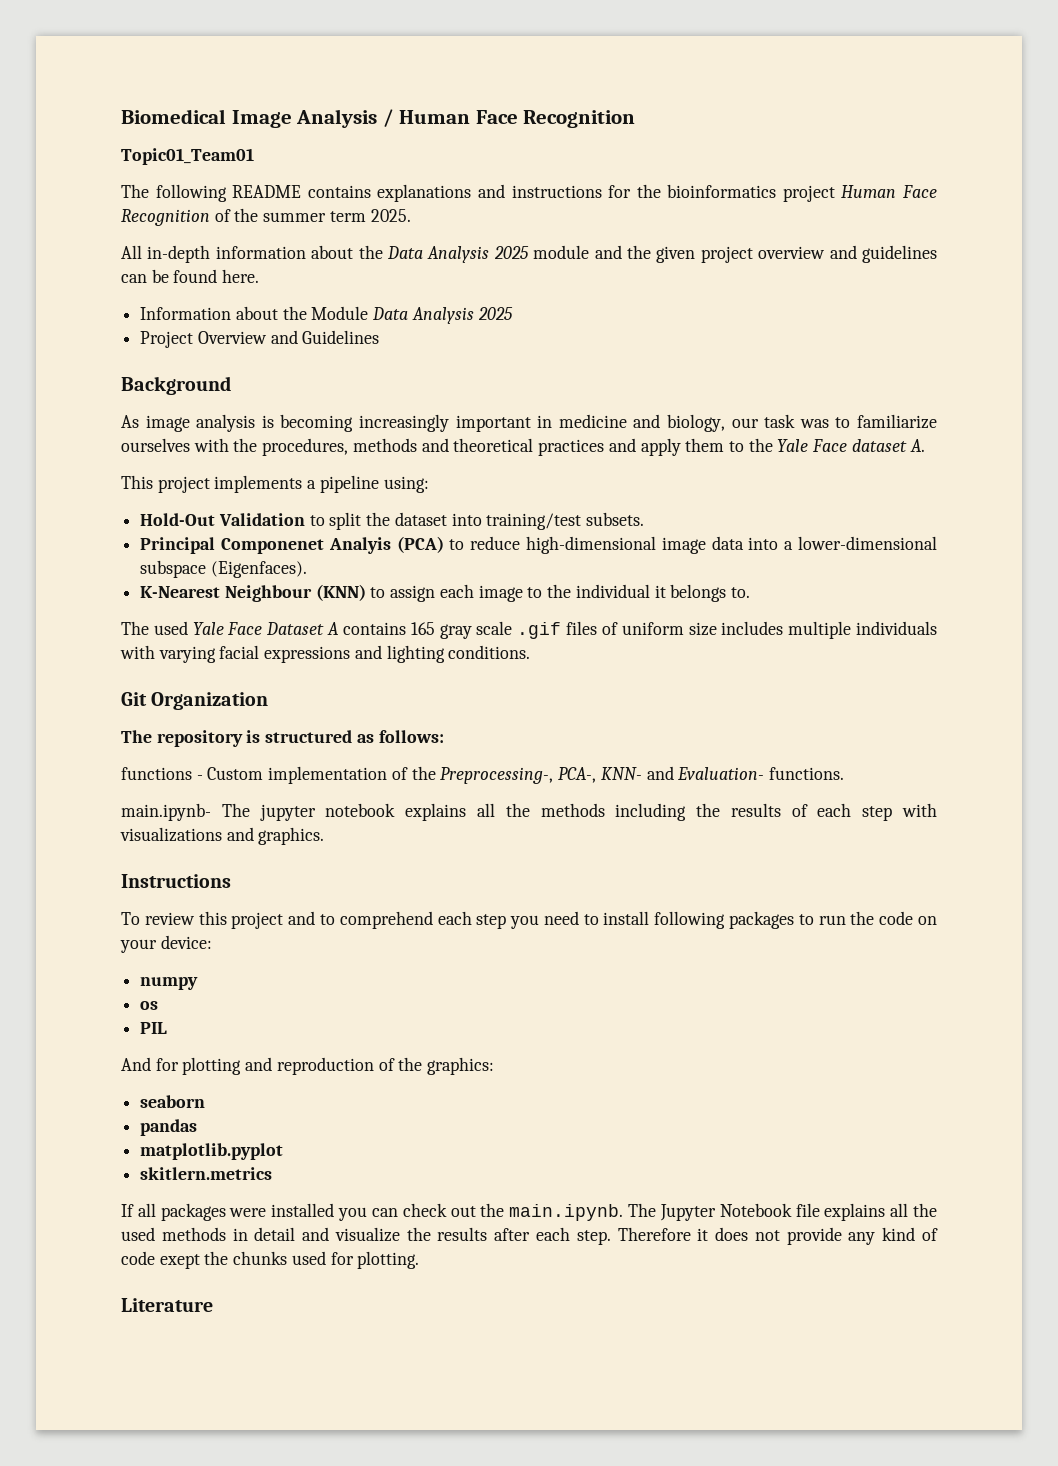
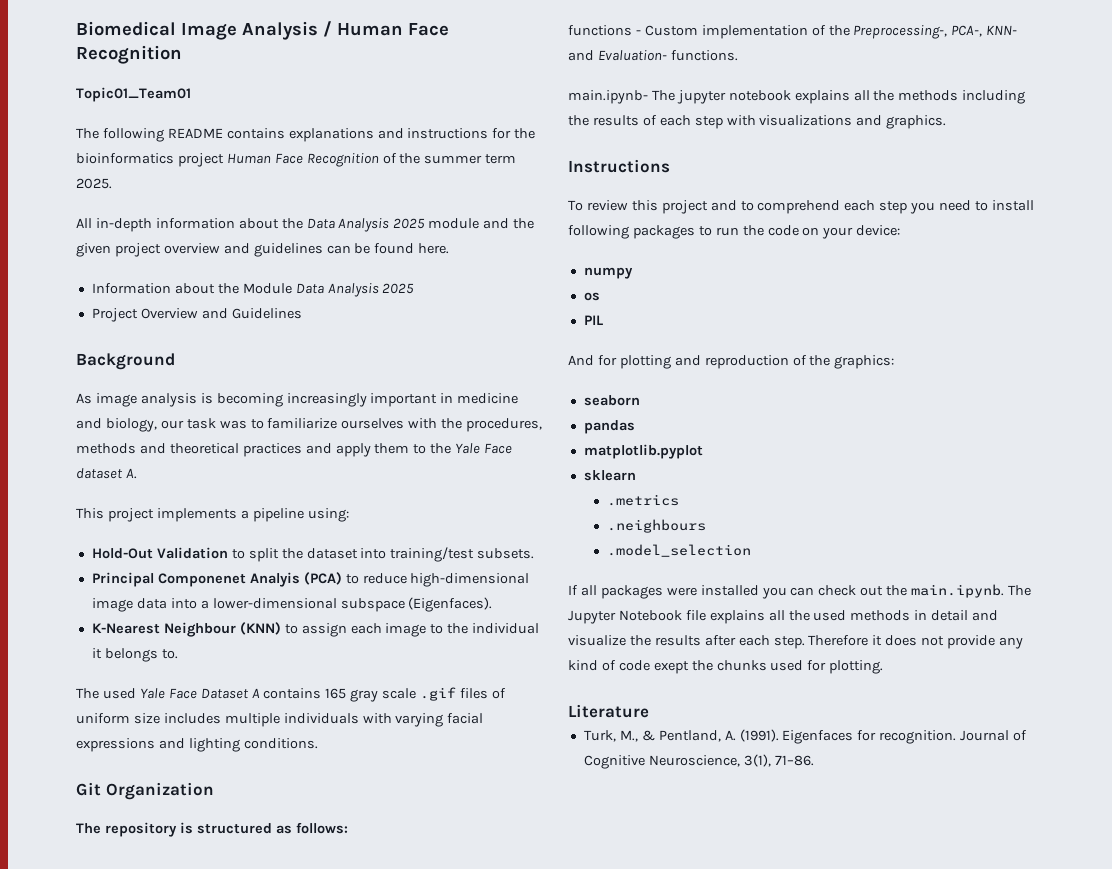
- skitlern.metrics
+ sklearn
+ .metrics
+ .neighbours
+ .model_selection
+ Turk, M., & Pentland, A. (1991). Eigenfaces for recognition. Journal of Cognitive Neuroscience, 3(1), 71–86.

